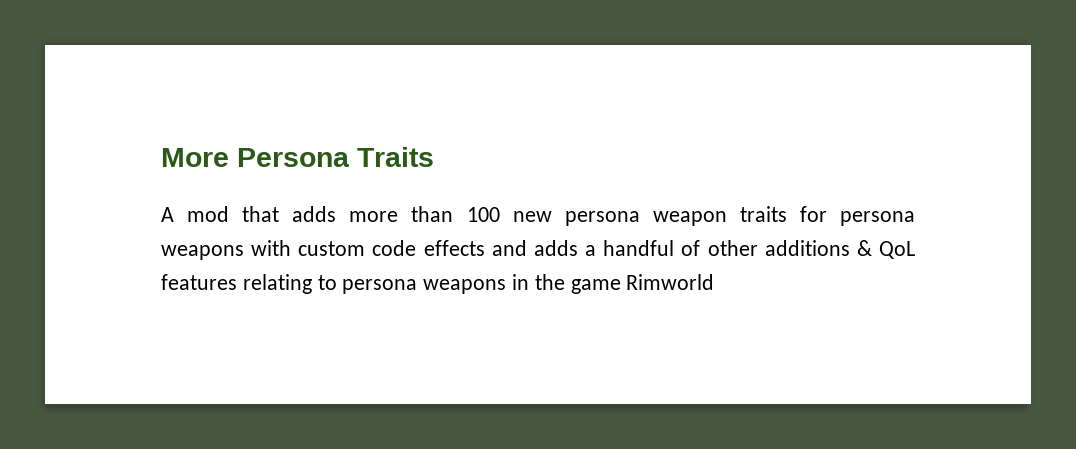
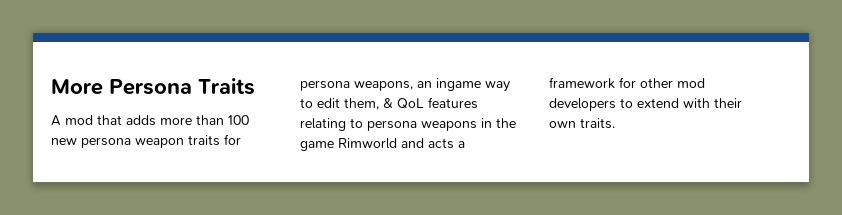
- A mod that adds more than 100 new persona weapon traits for persona weapons with custom code effects and adds a handful of other additions & QoL features relating to persona weapons in the game Rimworld
+ A mod that adds more than 100 new persona weapon traits for persona weapons, an ingame way to edit them, & QoL features relating to persona weapons in the game Rimworld and acts a framework for other mod developers to extend with their own traits.

